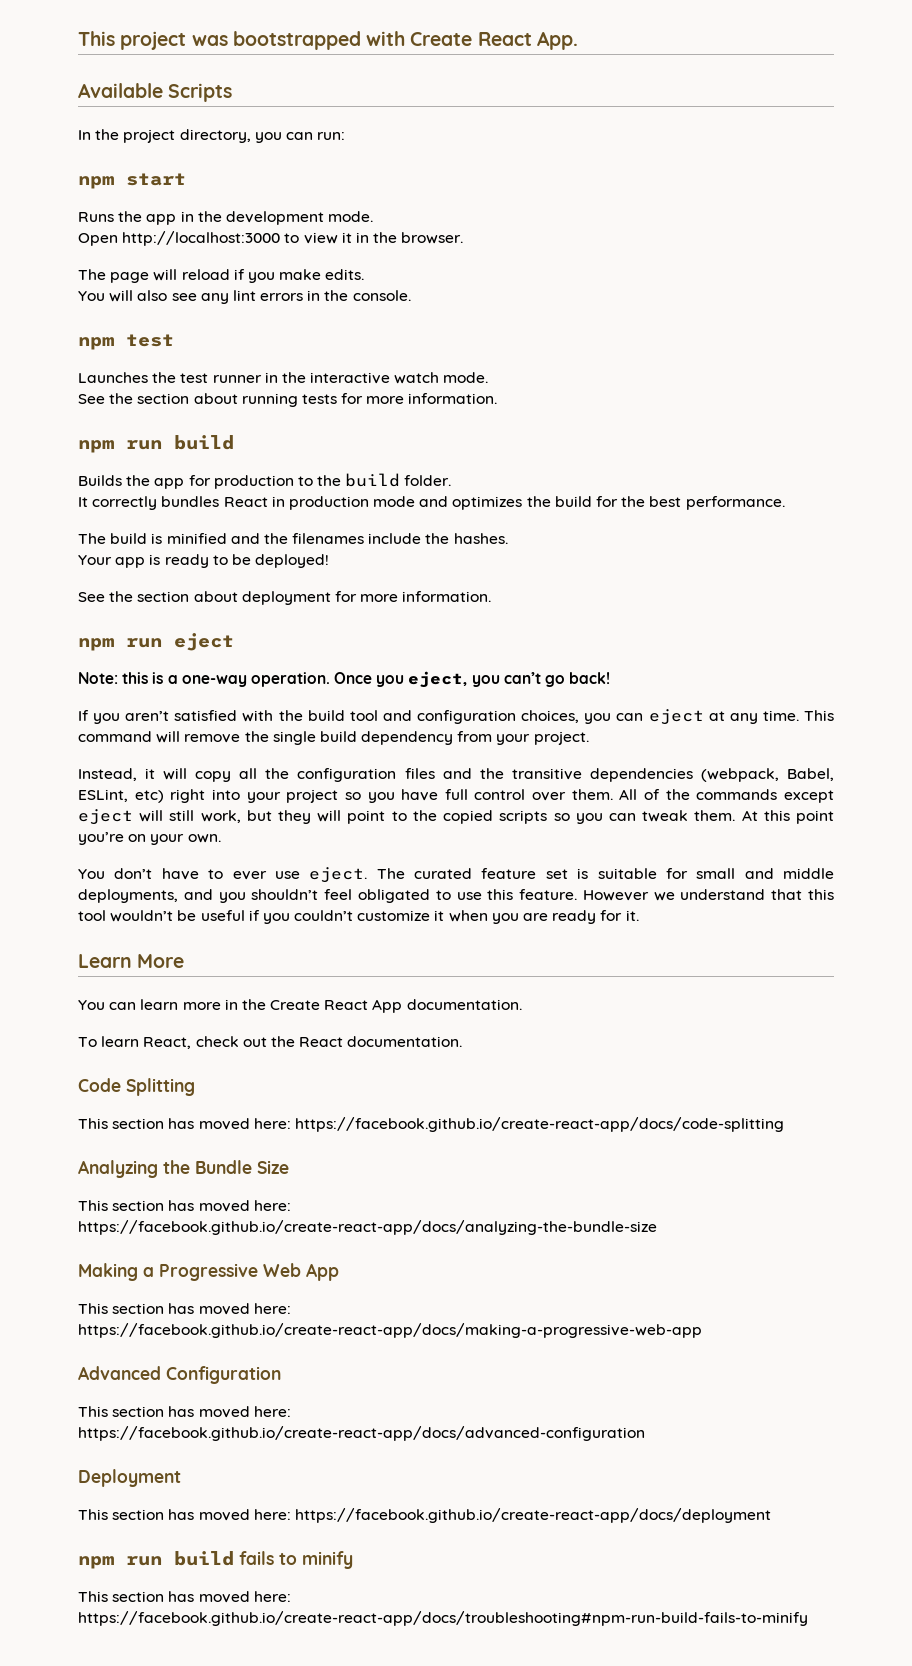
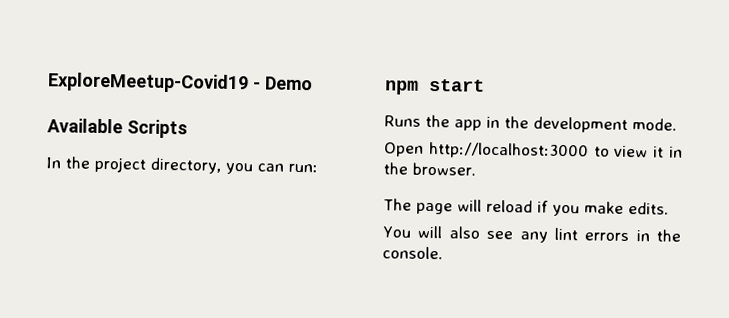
- This project was bootstrapped with Create React App.
+ ExploreMeetup-Covid19 - Demo
- npm test
- Launches the test runner in the interactive watch mode.
- See the section about running tests for more information.
- npm run build
- Builds the app for production to the build folder.
- It correctly bundles React in production mode and optimizes the build for the best performance.
- The build is minified and the filenames include the hashes.
- Your app is ready to be deployed!
- See the section about deployment for more information.
- npm run eject
- Note: this is a one-way operation. Once you eject, you can’t go back!
- If you aren’t satisfied with the build tool and configuration choices, you can eject at any time. This command will remove the single build dependency from your project.
- Instead, it will copy all the configuration files and the transitive dependencies (webpack, Babel, ESLint, etc) right into your project so you have full control over them. All of the commands except eject will still work, but they will point to the copied scripts so you can tweak them. At this point you’re on your own.
- You don’t have to ever use eject. The curated feature set is suitable for small and middle deployments, and you shouldn’t feel obligated to use this feature. However we understand that this tool wouldn’t be useful if you couldn’t customize it when you are ready for it.
- Learn More
- You can learn more in the Create React App documentation.
- To learn React, check out the React documentation.
- Code Splitting
- This section has moved here: https://facebook.github.io/create-react-app/docs/code-splitting
- Analyzing the Bundle Size
- This section has moved here: https://facebook.github.io/create-react-app/docs/analyzing-the-bundle-size
- Making a Progressive Web App
- This section has moved here: https://facebook.github.io/create-react-app/docs/making-a-progressive-web-app
- Advanced Configuration
- This section has moved here: https://facebook.github.io/create-react-app/docs/advanced-configuration
- Deployment
- This section has moved here: https://facebook.github.io/create-react-app/docs/deployment
- npm run build fails to minify
- This section has moved here: https://facebook.github.io/create-react-app/docs/troubleshooting#npm-run-build-fails-to-minify

